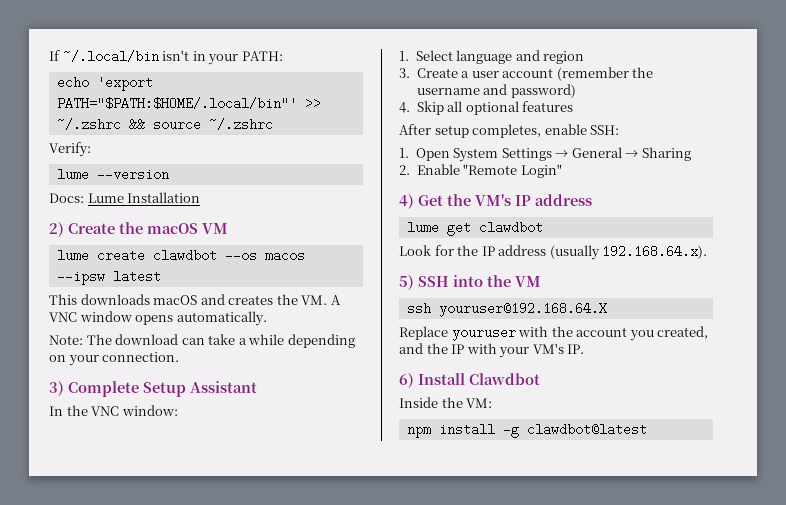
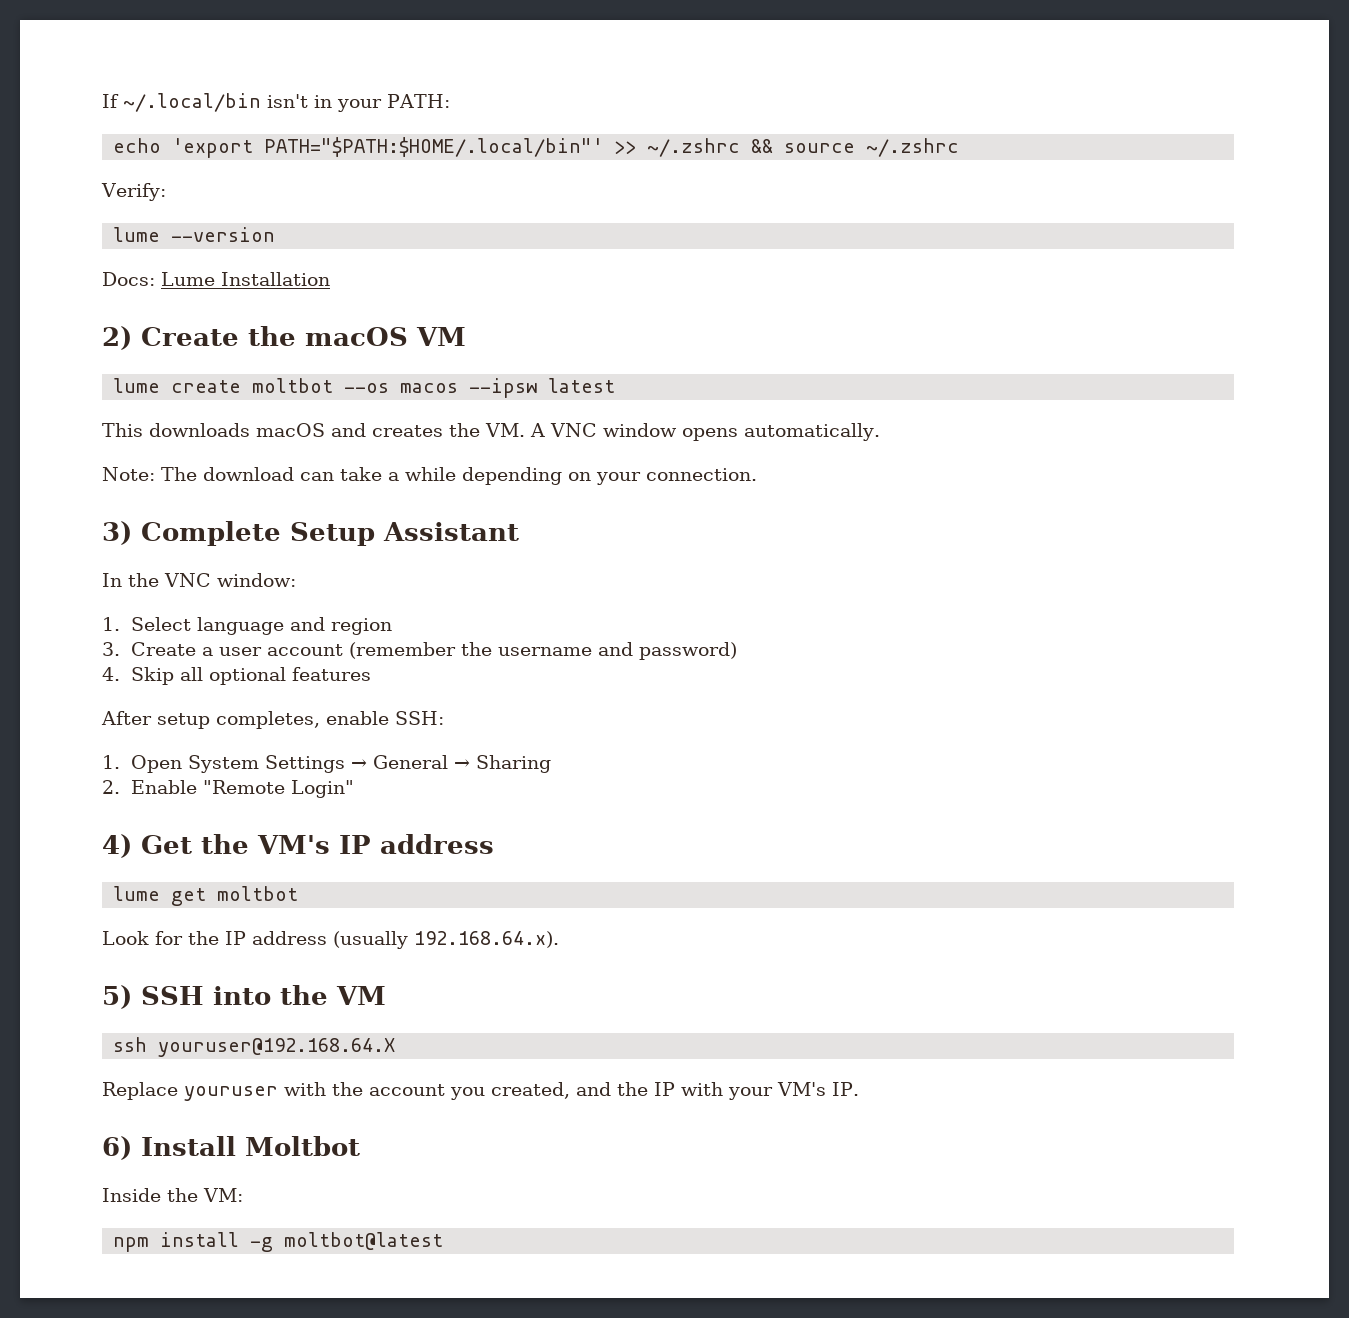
- lume create clawdbot --os macos --ipsw latest
+ lume create moltbot --os macos --ipsw latest
- lume get clawdbot
+ lume get moltbot
- 6) Install Clawdbot
+ 6) Install Moltbot
- npm install -g clawdbot@latest
+ npm install -g moltbot@latest

